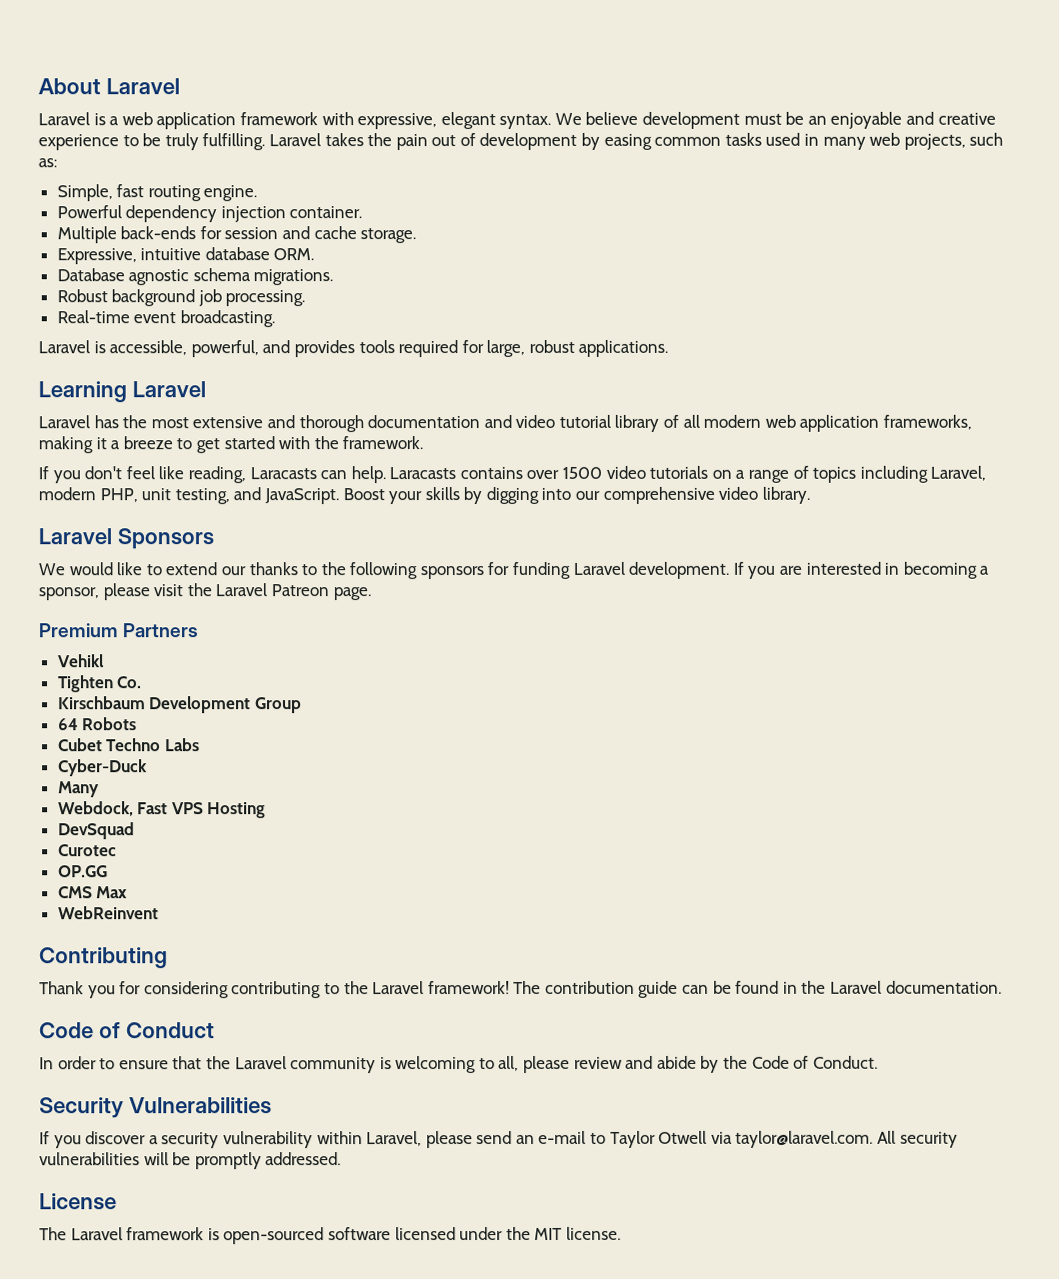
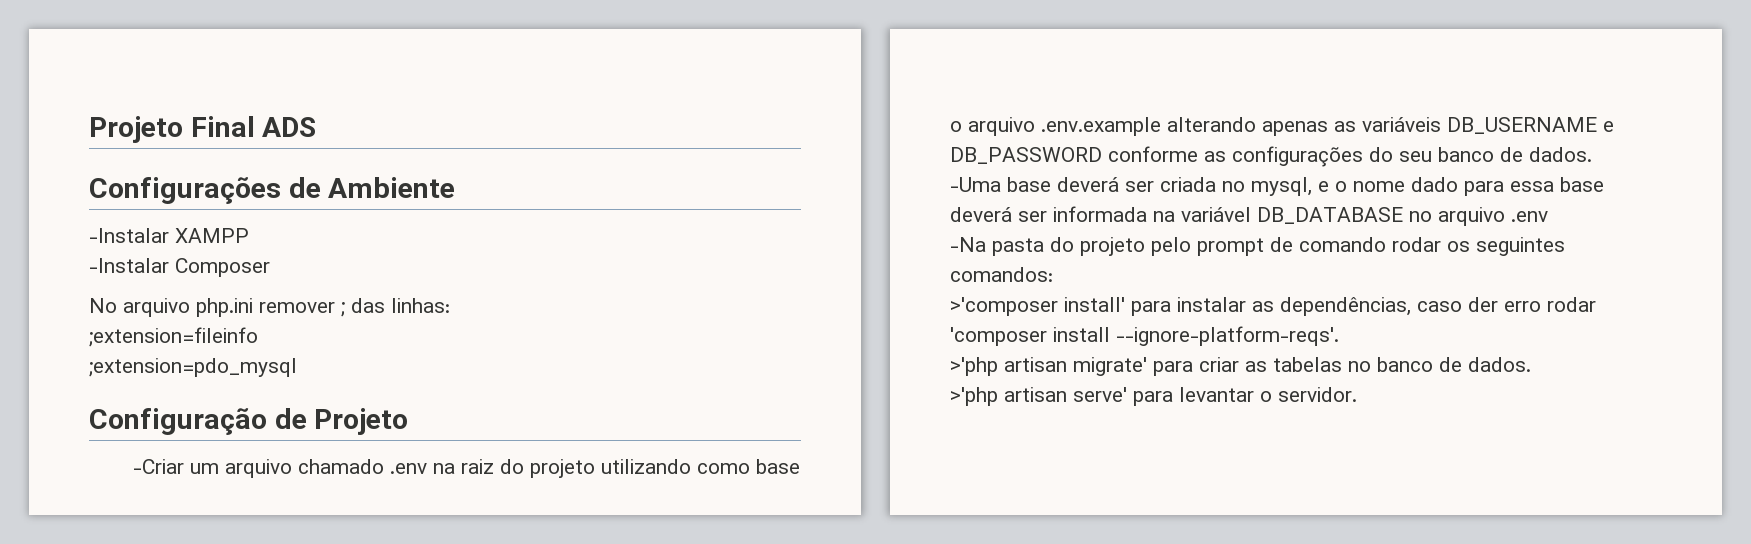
- About Laravel
- Laravel is a web application framework with expressive, elegant syntax. We believe development must be an enjoyable and creative experience to be truly fulfilling. Laravel takes the pain out of development by easing common tasks used in many web projects, such as:
- Simple, fast routing engine.
- Powerful dependency injection container.
- Multiple back-ends for session and cache storage.
- Expressive, intuitive database ORM.
- Database agnostic schema migrations.
- Robust background job processing.
- Real-time event broadcasting.
- Laravel is accessible, powerful, and provides tools required for large, robust applications.
- Learning Laravel
- Laravel has the most extensive and thorough documentation and video tutorial library of all modern web application frameworks, making it a breeze to get started with the framework.
- If you don't feel like reading, Laracasts can help. Laracasts contains over 1500 video tutorials on a range of topics including Laravel, modern PHP, unit testing, and JavaScript. Boost your skills by digging into our comprehensive video library.
- Laravel Sponsors
- We would like to extend our thanks to the following sponsors for funding Laravel development. If you are interested in becoming a sponsor, please visit the Laravel Patreon page.
- Premium Partners
- Vehikl
- Tighten Co.
- Kirschbaum Development Group
- 64 Robots
- Cubet Techno Labs
- Cyber-Duck
- Many
- Webdock, Fast VPS Hosting
- DevSquad
- Curotec
- OP.GG
- CMS Max
- WebReinvent
- Contributing
- Thank you for considering contributing to the Laravel framework! The contribution guide can be found in the Laravel documentation.
- Code of Conduct
- In order to ensure that the Laravel community is welcoming to all, please review and abide by the Code of Conduct.
- Security Vulnerabilities
- If you discover a security vulnerability within Laravel, please send an e-mail to Taylor Otwell via taylor@laravel.com. All security vulnerabilities will be promptly addressed.
- License
- The Laravel framework is open-sourced software licensed under the MIT license.
+ Projeto Final ADS
+ Configurações de Ambiente
+ -Instalar XAMPP
+ -Instalar Composer
+ No arquivo php.ini remover ; das linhas:
+ ;extension=fileinfo
+ ;extension=pdo_mysql
+ Configuração de Projeto
+ -Criar um arquivo chamado .env na raiz do projeto utilizando como base o arquivo .env.example alterando apenas as variáveis DB_USERNAME e DB_PASSWORD conforme as configurações do seu banco de dados.
+ -Uma base deverá ser criada no mysql, e o nome dado para essa base deverá ser informada na variável DB_DATABASE no arquivo .env
+ -Na pasta do projeto pelo prompt de comando rodar os seguintes comandos:
+ >'composer install' para instalar as dependências, caso der erro rodar 'composer install --ignore-platform-reqs'.
+ >'php artisan migrate' para criar as tabelas no banco de dados.
+ >'php artisan serve' para levantar o servidor.

